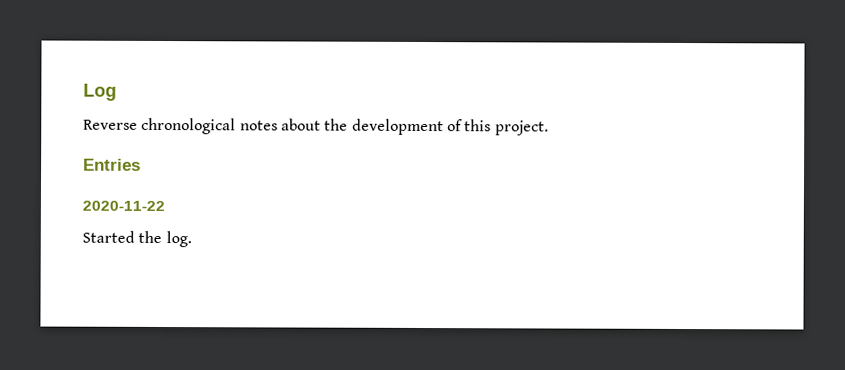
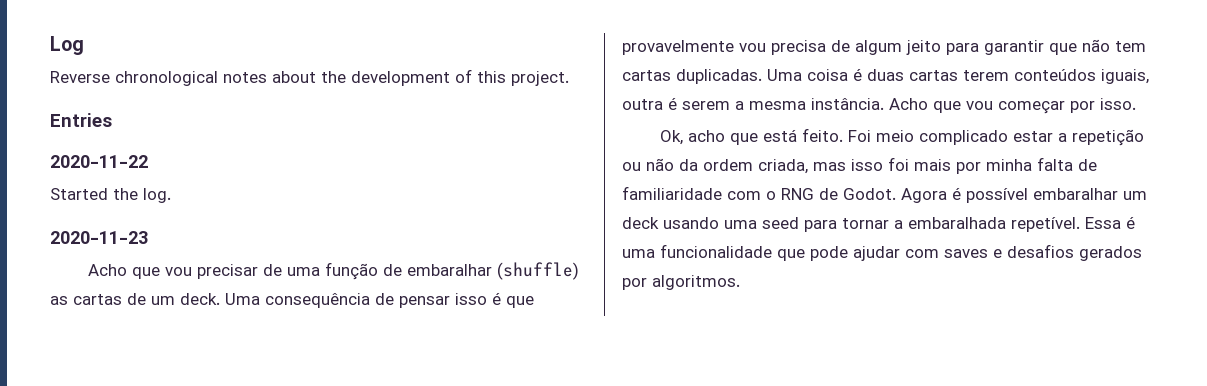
+ 2020-11-23
+ Acho que vou precisar de uma função de embaralhar (shuffle) as cartas de um deck. Uma consequência de pensar isso é que provavelmente vou precisa de algum jeito para garantir que não tem cartas duplicadas. Uma coisa é duas cartas terem conteúdos iguais, outra é serem a mesma instância. Acho que vou começar por isso.
+ Ok, acho que está feito. Foi meio complicado estar a repetição ou não da ordem criada, mas isso foi mais por minha falta de familiaridade com o RNG de Godot. Agora é possível embaralhar um deck usando uma seed para tornar a embaralhada repetível. Essa é uma funcionalidade que pode ajudar com saves e desafios gerados por algoritmos.

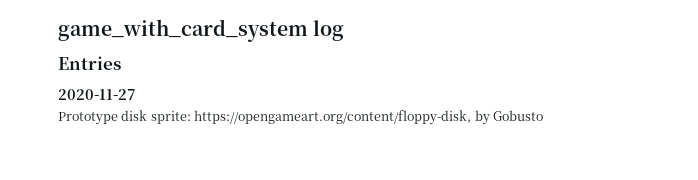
- Log
- Reverse chronological notes about the development of this project.
+ game_with_card_system log
  Entries
- 2020-11-22
- Started the log.
- 2020-11-23
- Acho que vou precisar de uma função de embaralhar (shuffle) as cartas de um deck. Uma consequência de pensar isso é que provavelmente vou precisa de algum jeito para garantir que não tem cartas duplicadas. Uma coisa é duas cartas terem conteúdos iguais, outra é serem a mesma instância. Acho que vou começar por isso.
- Ok, acho que está feito. Foi meio complicado estar a repetição ou não da ordem criada, mas isso foi mais por minha falta de familiaridade com o RNG de Godot. Agora é possível embaralhar um deck usando uma seed para tornar a embaralhada repetível. Essa é uma funcionalidade que pode ajudar com saves e desafios gerados por algoritmos.
+ 2020-11-27
+ Prototype disk sprite: https://opengameart.org/content/floppy-disk, by Gobusto

